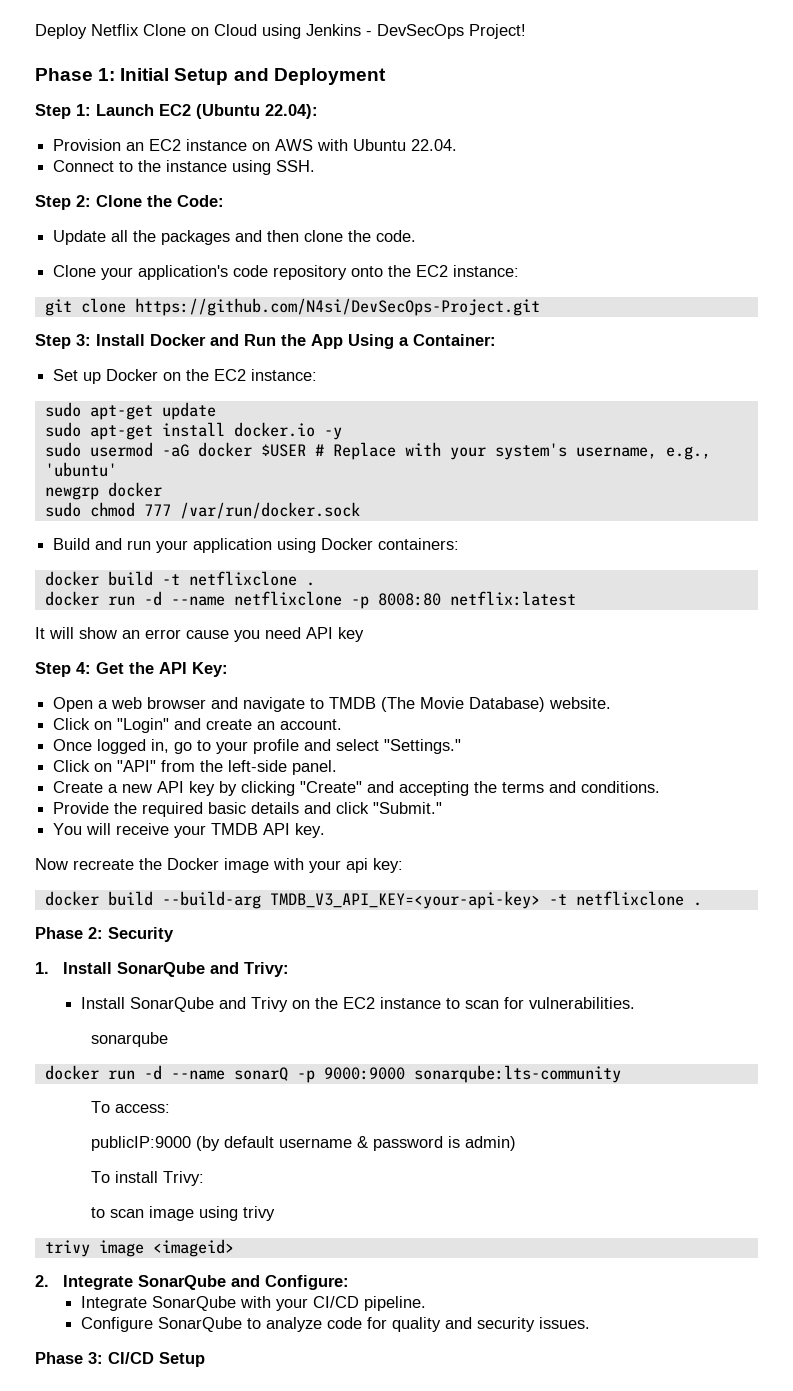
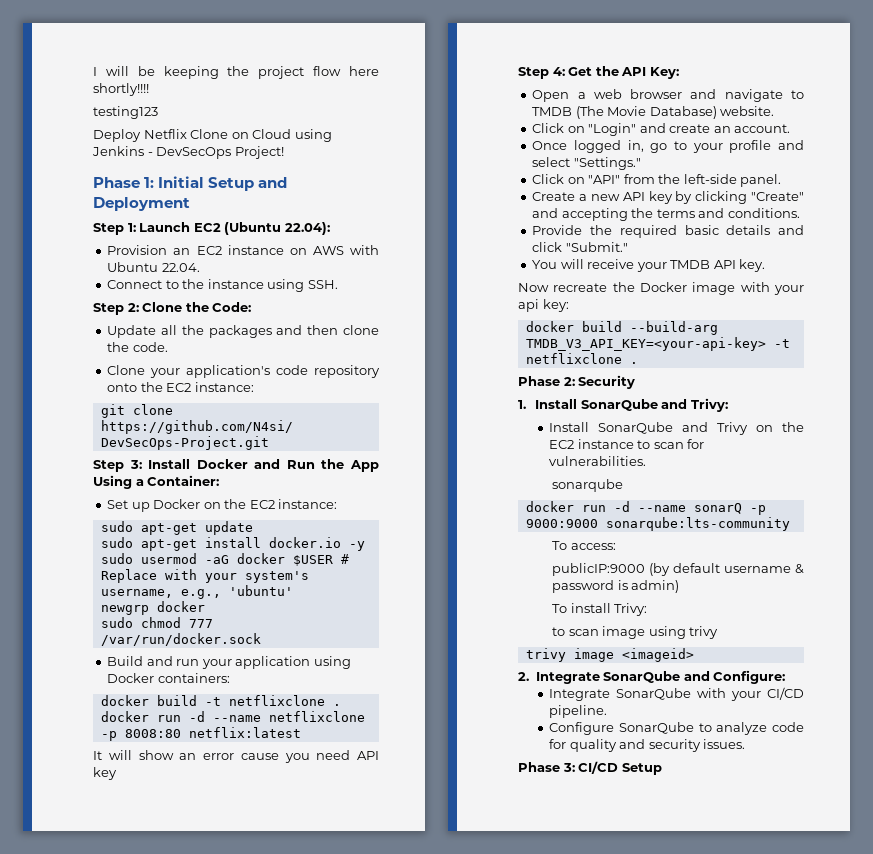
+ I will be keeping the project flow here shortly!!!!
+ testing123

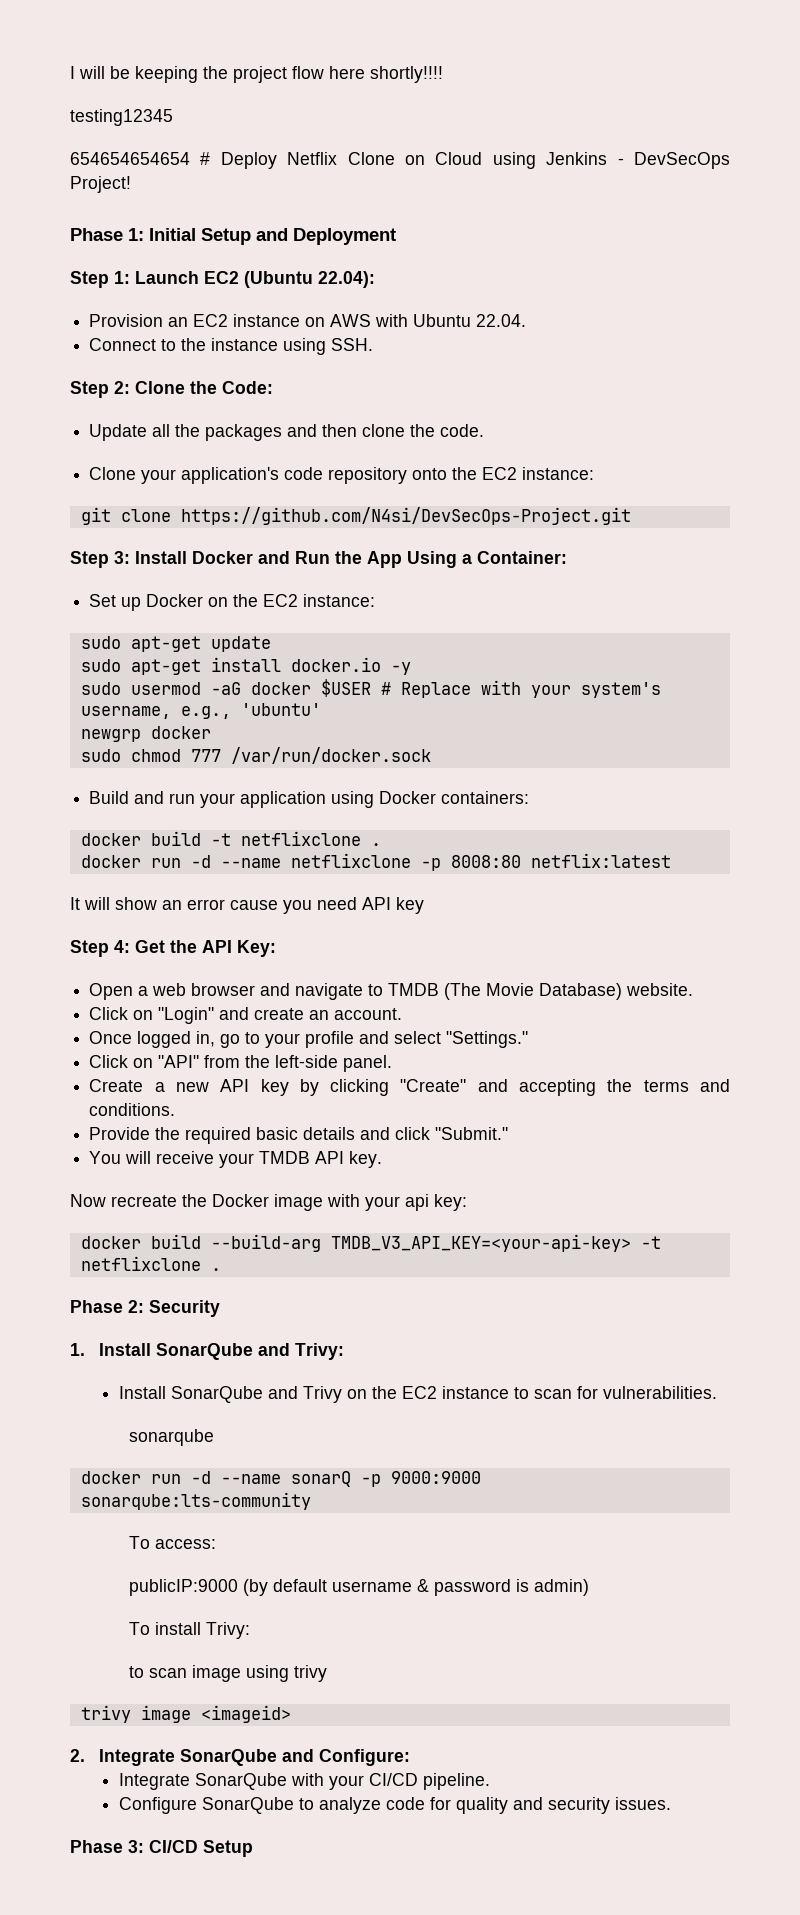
- testing123
- Deploy Netflix Clone on Cloud using Jenkins - DevSecOps Project!
+ testing12345
+ 654654654654 # Deploy Netflix Clone on Cloud using Jenkins - DevSecOps Project!

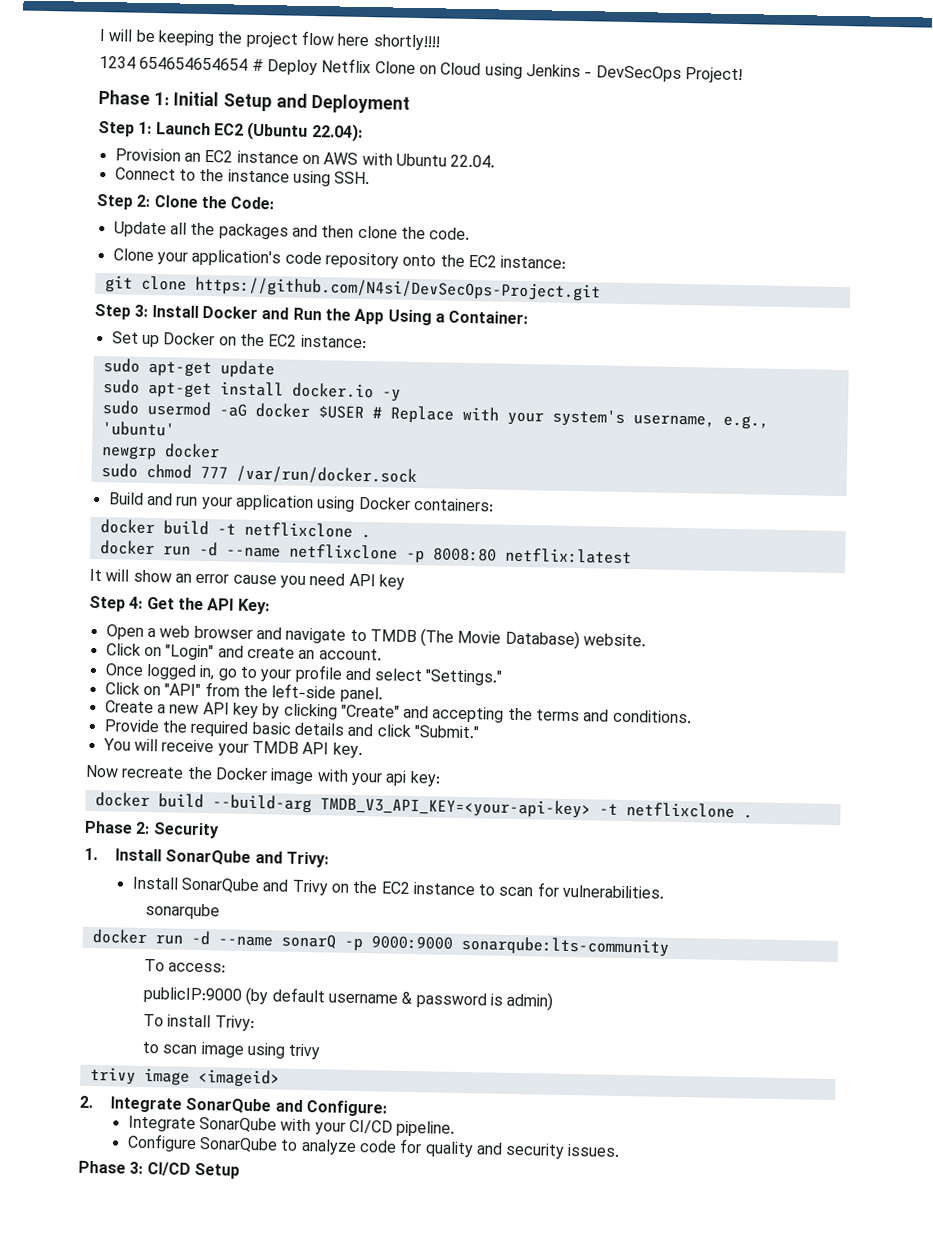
- testing12345
- 654654654654 # Deploy Netflix Clone on Cloud using Jenkins - DevSecOps Project!
+ 1234 654654654654 # Deploy Netflix Clone on Cloud using Jenkins - DevSecOps Project!

